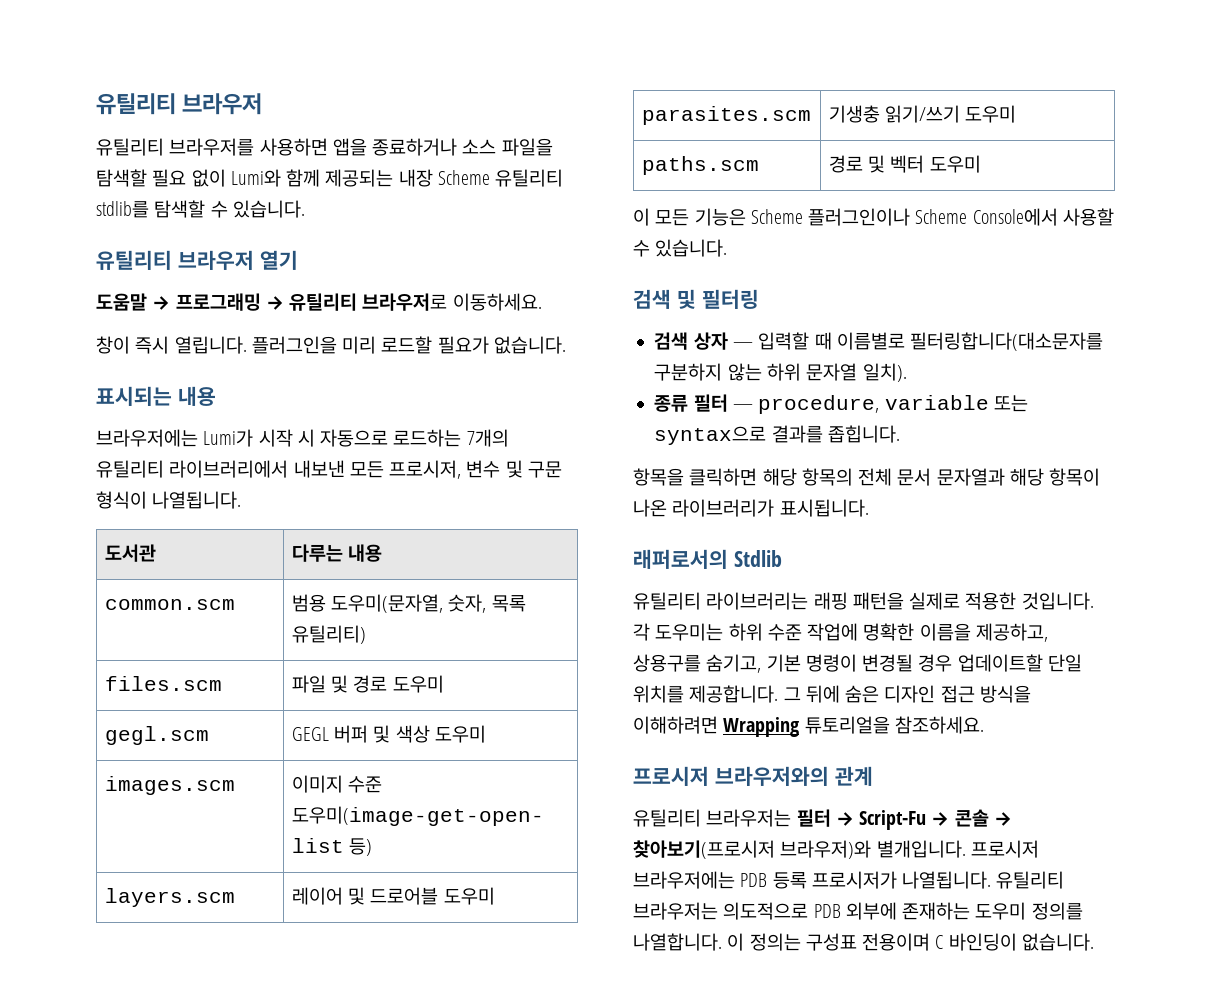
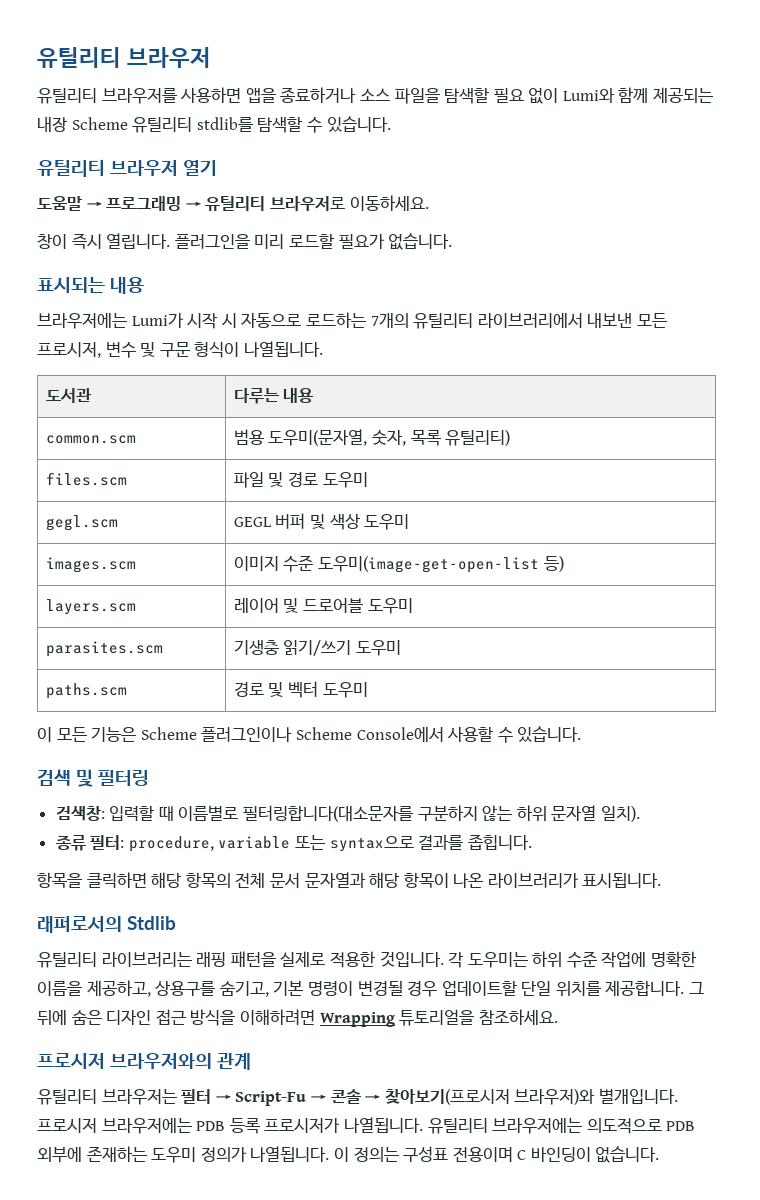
- 검색 상자 — 입력할 때 이름별로 필터링합니다(대소문자를 구분하지 않는 하위 문자열 일치).
+ 검색창: 입력할 때 이름별로 필터링합니다(대소문자를 구분하지 않는 하위 문자열 일치).
- 종류 필터 — procedure, variable 또는 syntax으로 결과를 좁힙니다.
+ 종류 필터: procedure, variable 또는 syntax으로 결과를 좁힙니다.
- 유틸리티 브라우저는 의도적으로 PDB 외부에 존재하는 도우미 정의를 나열합니다.
+ 유틸리티 브라우저에는 의도적으로 PDB 외부에 존재하는 도우미 정의가 나열됩니다.

